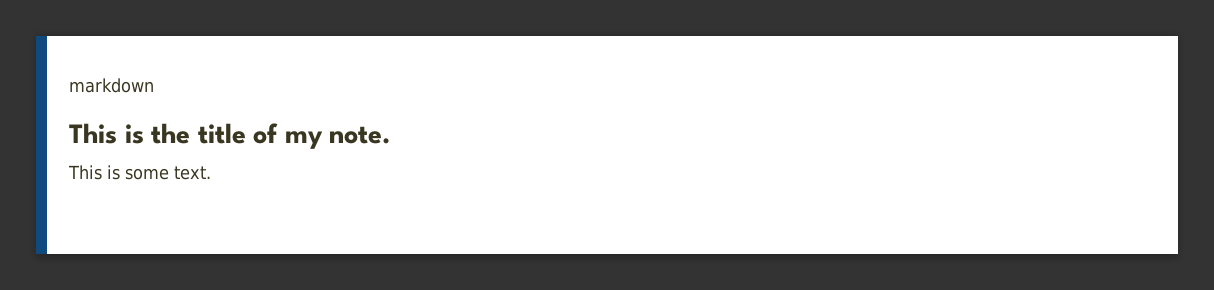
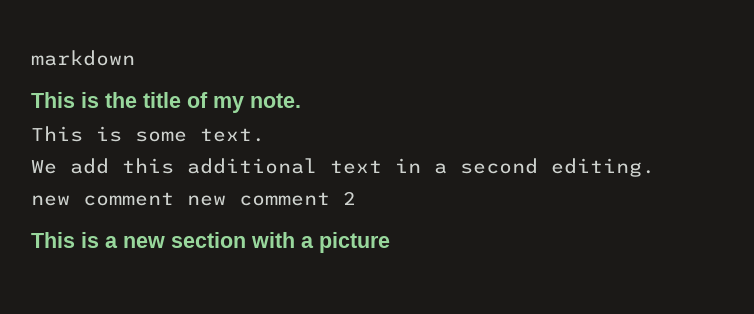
+ We add this additional text in a second editing.
+ new comment new comment 2
+ This is a new section with a picture

